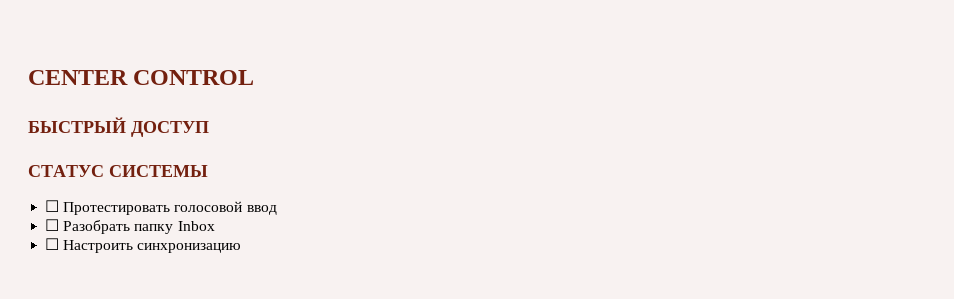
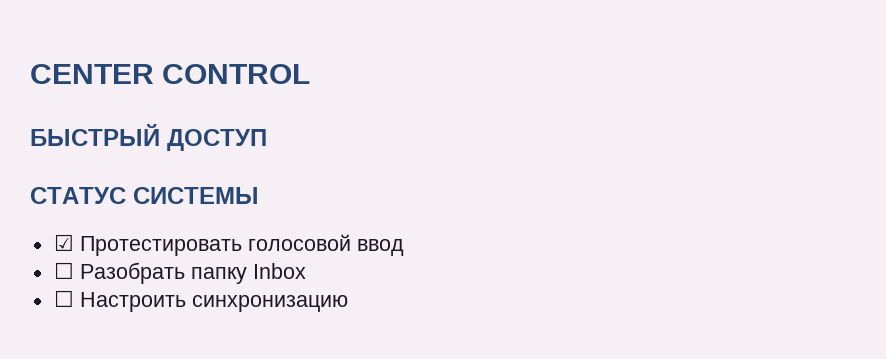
- ☐ Протестировать голосовой ввод
+ ☑ Протестировать голосовой ввод

